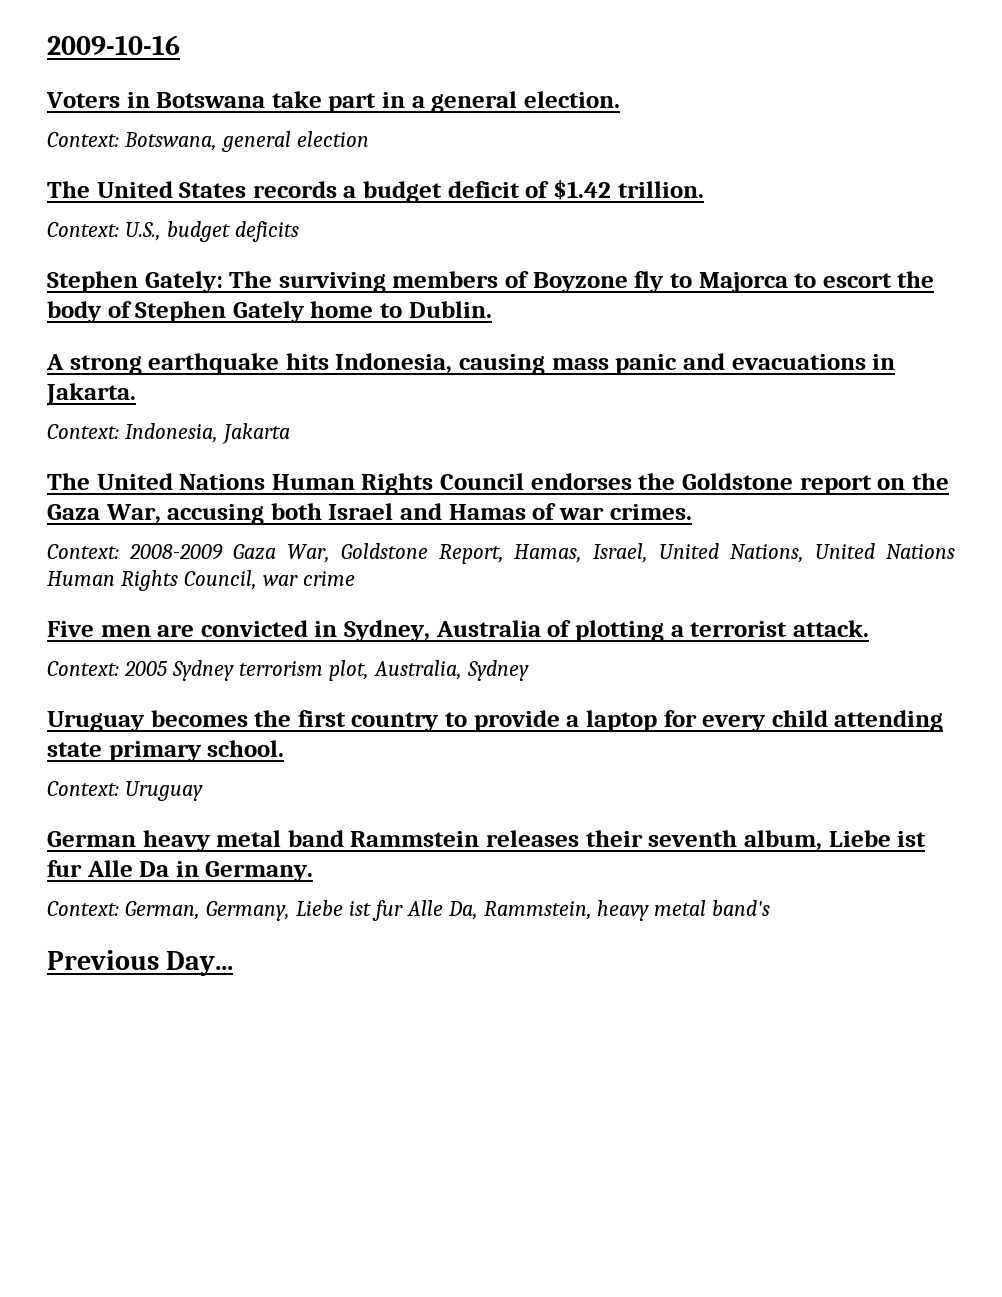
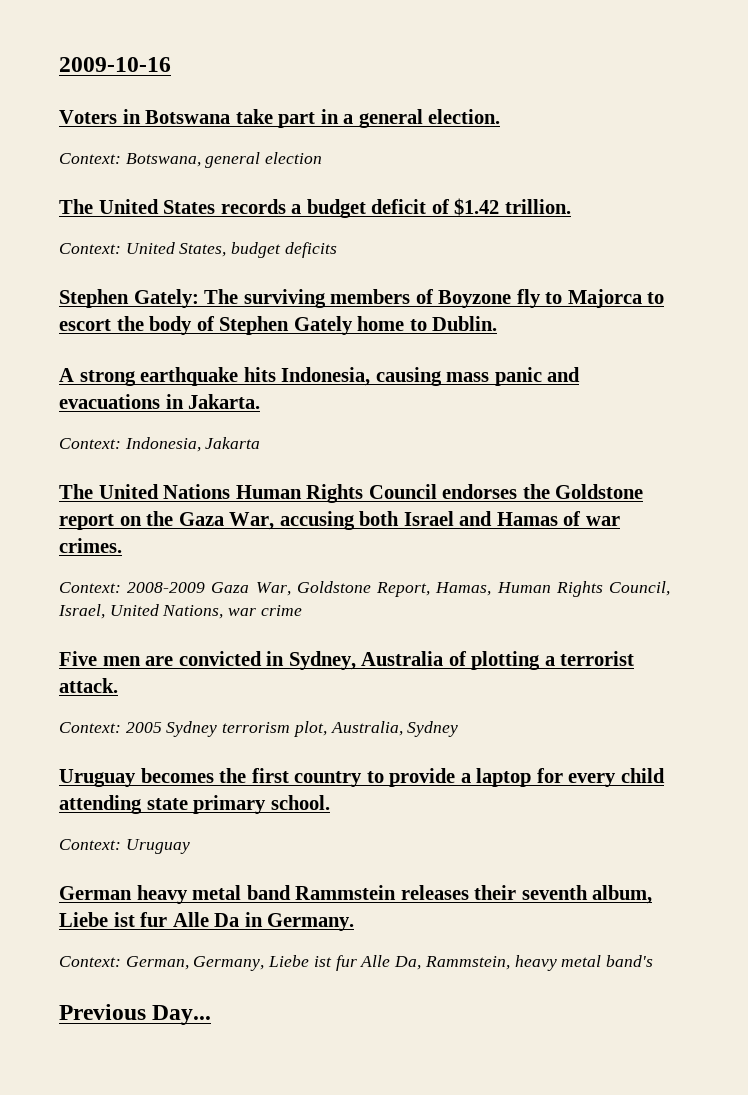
- Context: U.S., budget deficits
+ Context: United States, budget deficits
- Context: 2008-2009 Gaza War, Goldstone Report, Hamas, Israel, United Nations, United Nations Human Rights Council, war crime
+ Context: 2008-2009 Gaza War, Goldstone Report, Hamas, Human Rights Council, Israel, United Nations, war crime

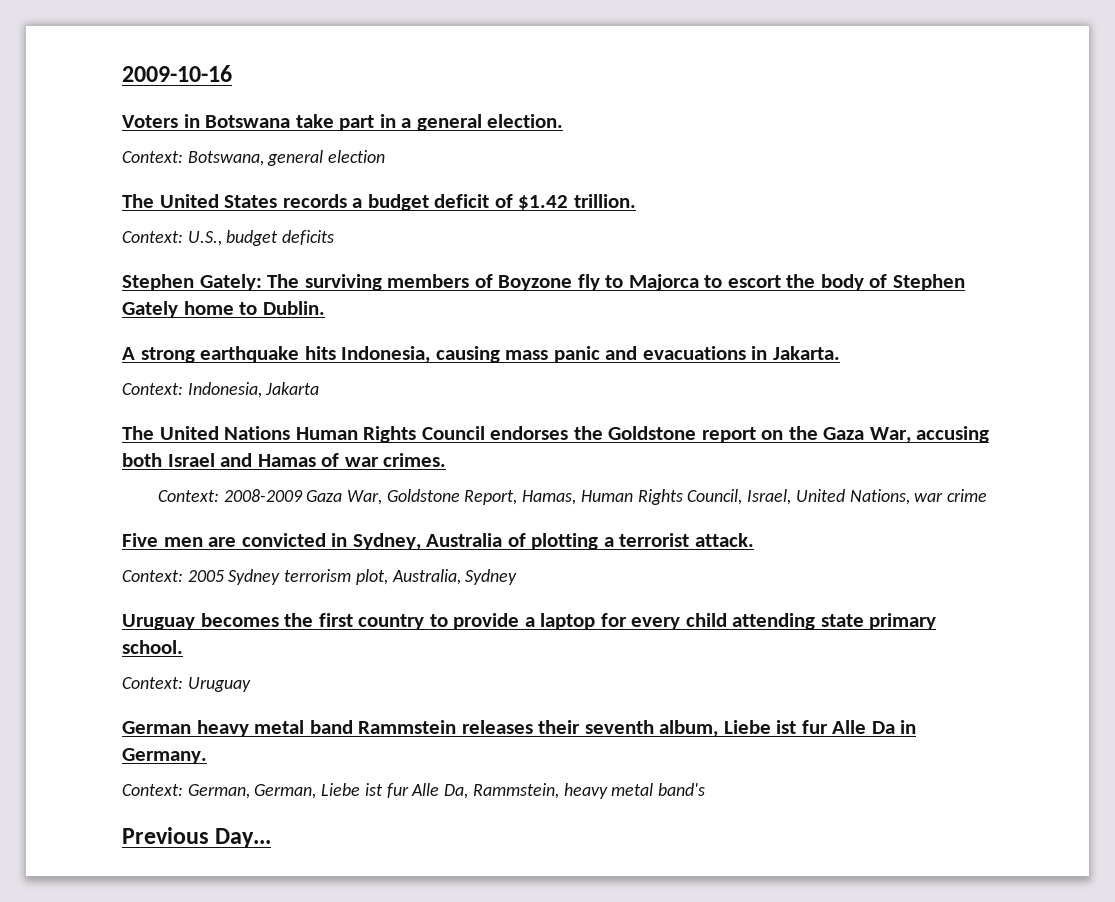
- Context: United States, budget deficits
+ Context: U.S., budget deficits
- Context: German, Germany, Liebe ist fur Alle Da, Rammstein, heavy metal band's
+ Context: German, German, Liebe ist fur Alle Da, Rammstein, heavy metal band's

